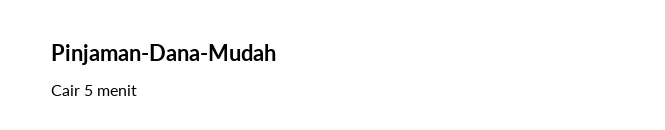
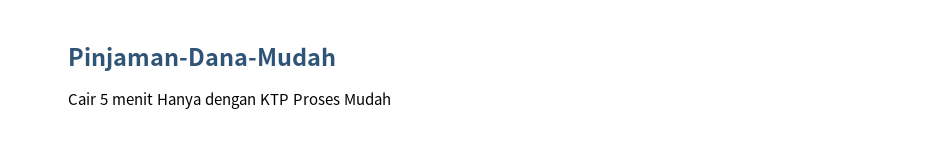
- Cair 5 menit
+ Cair 5 menit Hanya dengan KTP Proses Mudah

